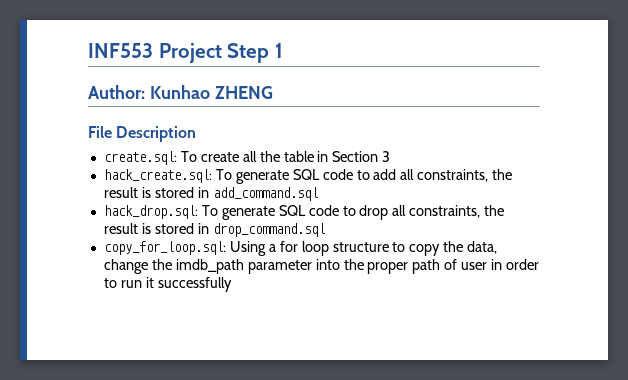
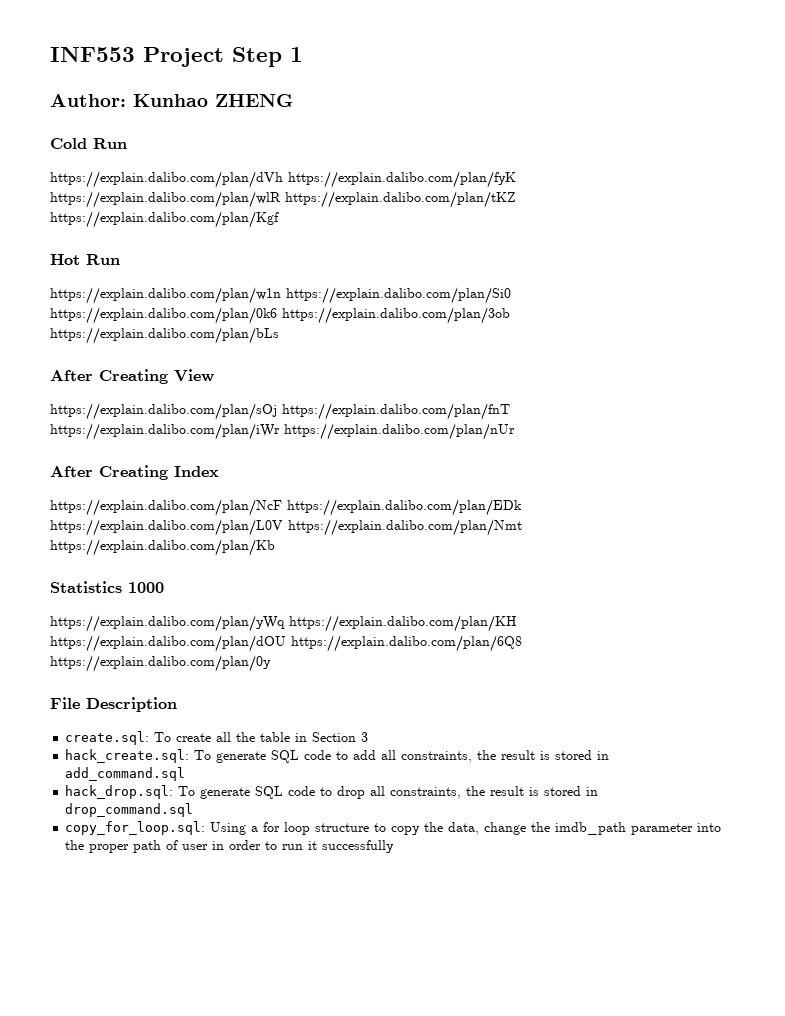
+ Cold Run
+ https://explain.dalibo.com/plan/dVh https://explain.dalibo.com/plan/fyK https://explain.dalibo.com/plan/wlR https://explain.dalibo.com/plan/tKZ https://explain.dalibo.com/plan/Kgf
+ Hot Run
+ https://explain.dalibo.com/plan/w1n https://explain.dalibo.com/plan/Si0 https://explain.dalibo.com/plan/0k6 https://explain.dalibo.com/plan/3ob https://explain.dalibo.com/plan/bLs
+ After Creating View
+ https://explain.dalibo.com/plan/sOj https://explain.dalibo.com/plan/fnT https://explain.dalibo.com/plan/iWr https://explain.dalibo.com/plan/nUr
+ After Creating Index
+ https://explain.dalibo.com/plan/NcF https://explain.dalibo.com/plan/EDk https://explain.dalibo.com/plan/L0V https://explain.dalibo.com/plan/Nmt https://explain.dalibo.com/plan/Kb
+ Statistics 1000
+ https://explain.dalibo.com/plan/yWq https://explain.dalibo.com/plan/KH https://explain.dalibo.com/plan/dOU https://explain.dalibo.com/plan/6Q8 https://explain.dalibo.com/plan/0y

